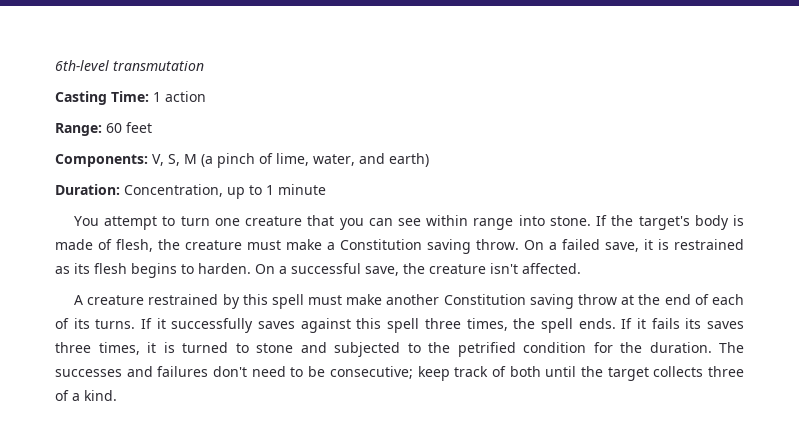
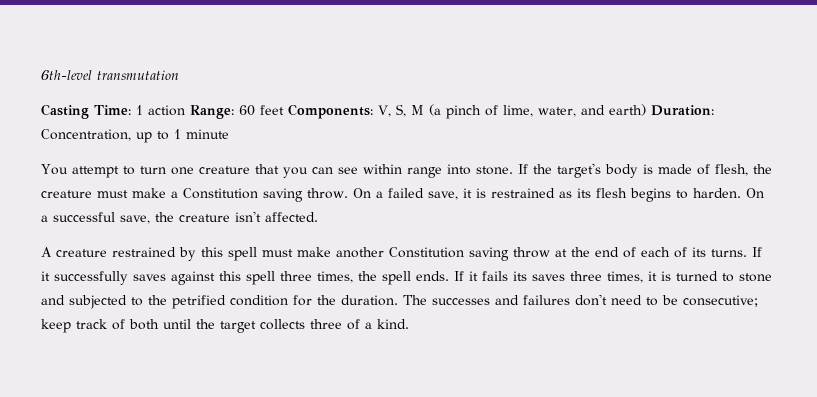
- Casting Time: 1 action
- Range: 60 feet
- Components: V, S, M (a pinch of lime, water, and earth)
- Duration: Concentration, up to 1 minute
+ Casting Time: 1 action Range: 60 feet Components: V, S, M (a pinch of lime, water, and earth) Duration: Concentration, up to 1 minute

